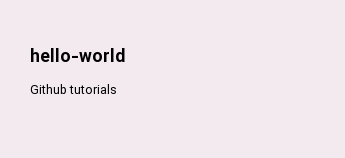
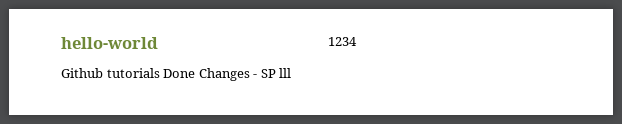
- Github tutorials
+ Github tutorials Done Changes - SP lll 1234

